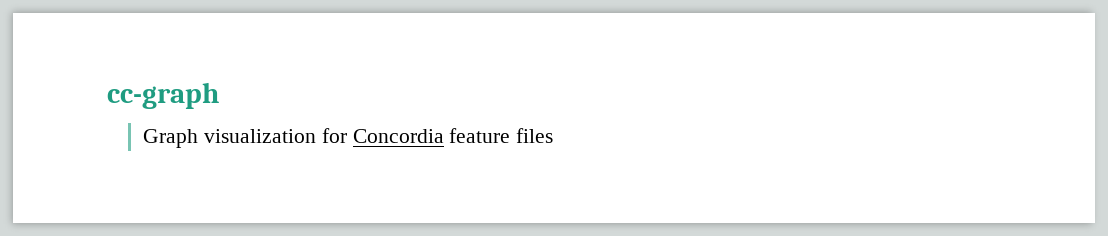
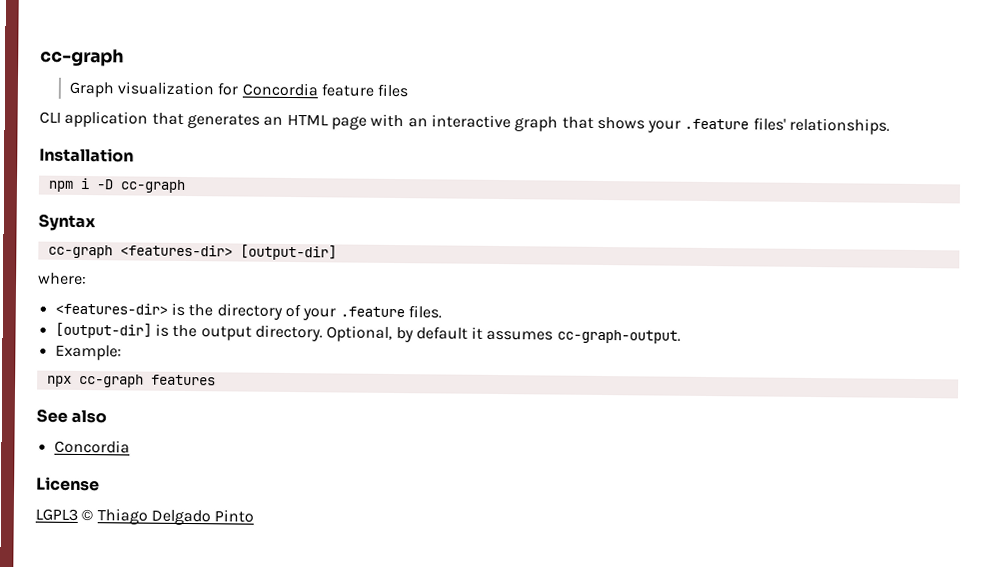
+ CLI application that generates an HTML page with an interactive graph that shows your .feature files' relationships.
+ Installation
+ npm i -D cc-graph
+ Syntax
+ cc-graph <features-dir> [output-dir]
+ where:
+ <features-dir> is the directory of your .feature files.
+ [output-dir] is the output directory. Optional, by default it assumes cc-graph-output.
+ Example:
+ npx cc-graph features
+ See also
+ Concordia
+ License
+ LGPL3 © Thiago Delgado Pinto

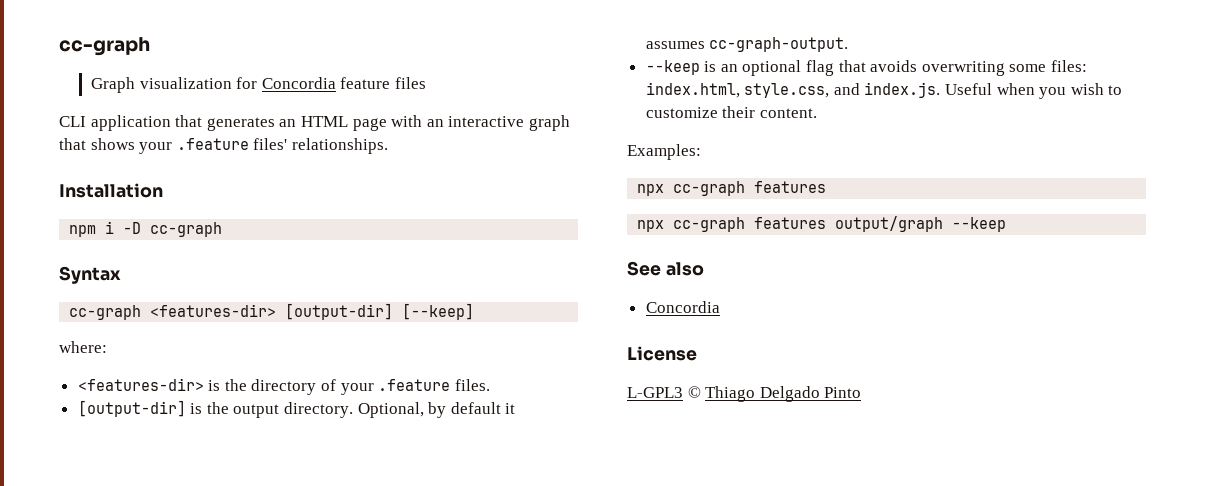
- cc-graph <features-dir> [output-dir]
+ cc-graph <features-dir> [output-dir] [--keep]
- Example:
+ --keep is an optional flag that avoids overwriting some files: index.html, style.css, and index.js. Useful when you wish to customize their content.
+ Examples:
  npx cc-graph features
+ npx cc-graph features output/graph --keep
- LGPL3 © Thiago Delgado Pinto
+ L-GPL3 © Thiago Delgado Pinto

